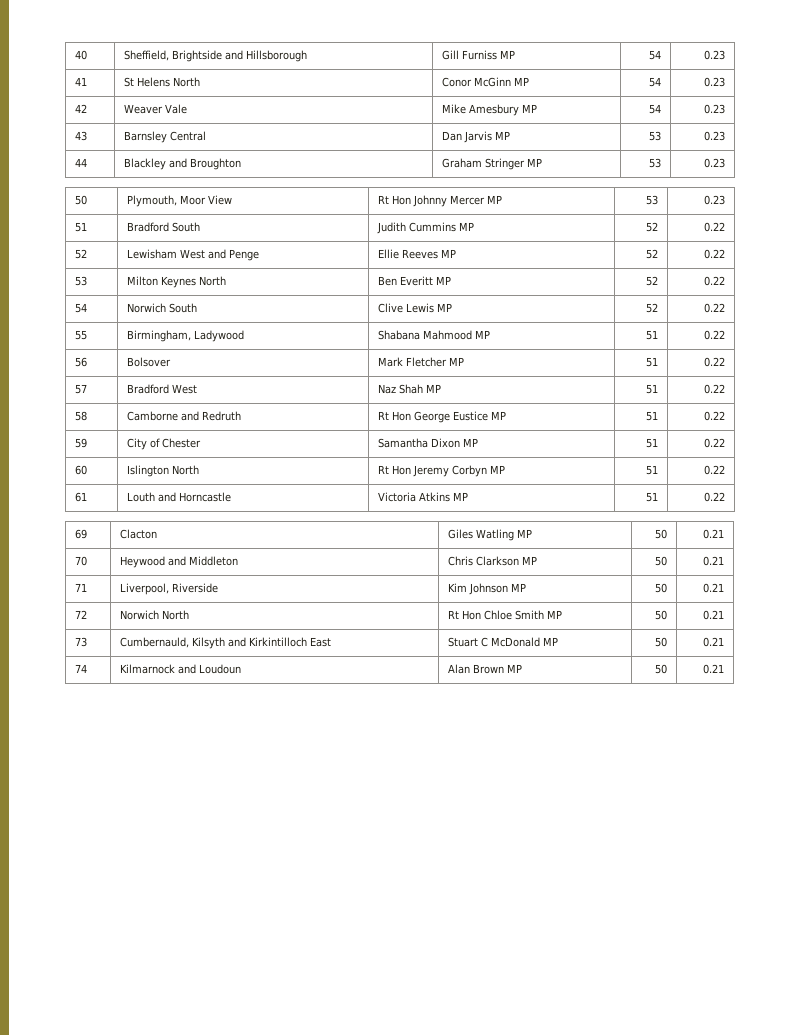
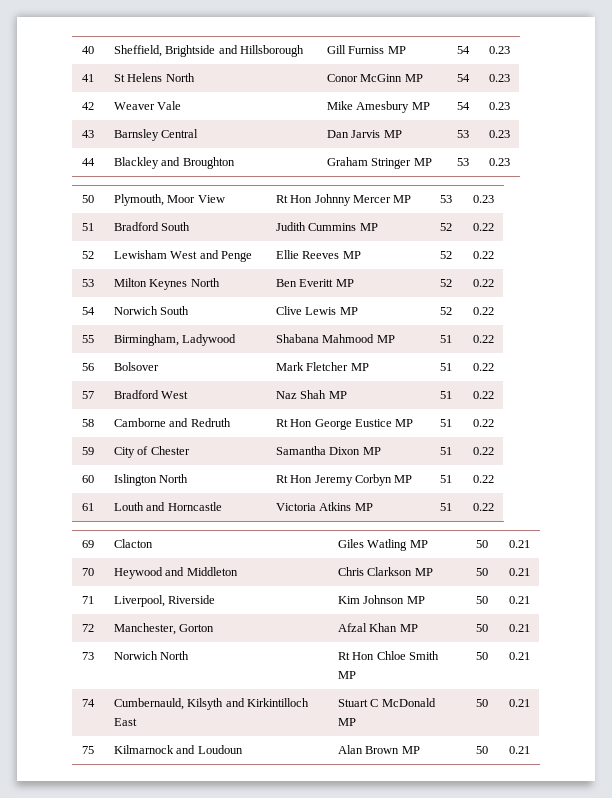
- 72 | Norwich North | Rt Hon Chloe Smith MP | 50 | 0.21
+ 72 | Manchester, Gorton | Afzal Khan MP | 50 | 0.21
+ 73 | Norwich North | Rt Hon Chloe Smith MP | 50 | 0.21
- 73 | Cumbernauld, Kilsyth and Kirkintilloch East | Stuart C McDonald MP | 50 | 0.21
+ 74 | Cumbernauld, Kilsyth and Kirkintilloch East | Stuart C McDonald MP | 50 | 0.21
- 74 | Kilmarnock and Loudoun | Alan Brown MP | 50 | 0.21
+ 75 | Kilmarnock and Loudoun | Alan Brown MP | 50 | 0.21

